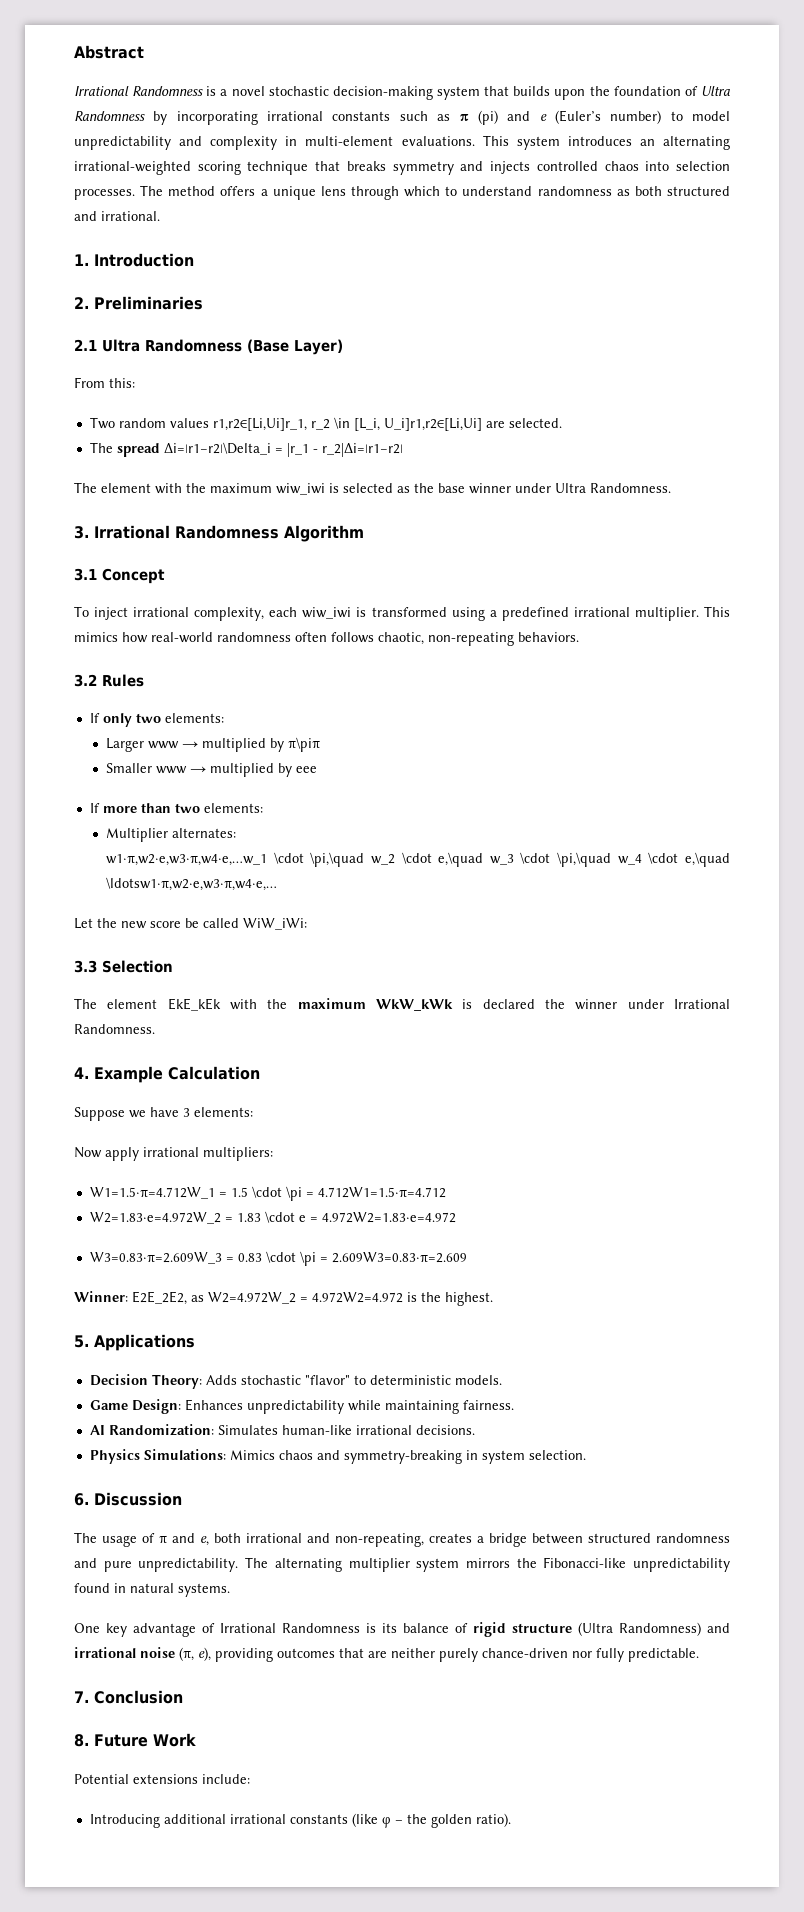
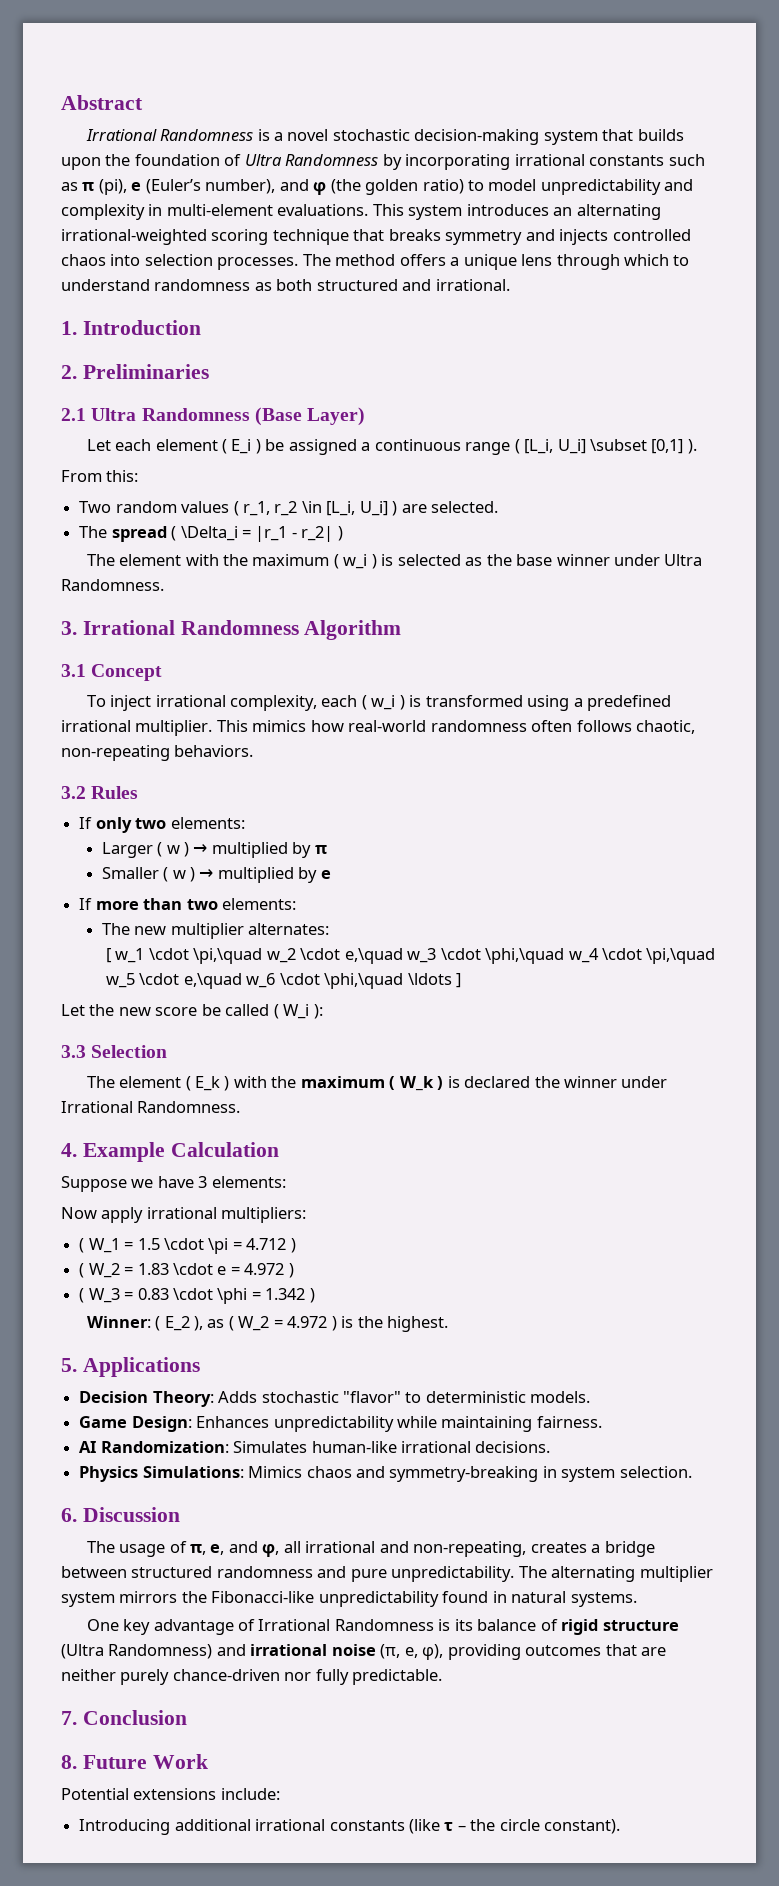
- Irrational Randomness is a novel stochastic decision-making system that builds upon the foundation of Ultra Randomness by incorporating irrational constants such as π (pi) and e (Euler’s number) to model unpredictability and complexity in multi-element evaluations.
+ Irrational Randomness is a novel stochastic decision-making system that builds upon the foundation of Ultra Randomness by incorporating irrational constants such as π (pi), e (Euler’s number), and φ (the golden ratio) to model unpredictability and complexity in multi-element evaluations.
+ Let each element ( E_i ) be assigned a continuous range ( [L_i, U_i] \subset [0,1] ).
- Two random values r1,r2∈[Li,Ui]r_1, r_2 \in [L_i, U_i]r1,r2∈[Li,Ui] are selected.
+ Two random values ( r_1, r_2 \in [L_i, U_i] ) are selected.
- The spread Δi=∣r1−r2∣\Delta_i = |r_1 - r_2|Δi=∣r1−r2∣
+ The spread ( \Delta_i = |r_1 - r_2| )
- The element with the maximum wiw_iwi is selected as the base winner under Ultra Randomness.
+ The element with the maximum ( w_i ) is selected as the base winner under Ultra Randomness.
- To inject irrational complexity, each wiw_iwi is transformed using a predefined irrational multiplier.
+ To inject irrational complexity, each ( w_i ) is transformed using a predefined irrational multiplier.
- Larger www → multiplied by π\piπ
+ Larger ( w ) → multiplied by π
- Smaller www → multiplied by eee
+ Smaller ( w ) → multiplied by e
- Multiplier alternates:
+ The new multiplier alternates:
- w1⋅π,w2⋅e,w3⋅π,w4⋅e,…w_1 \cdot \pi,\quad w_2 \cdot e,\quad w_3 \cdot \pi,\quad w_4 \cdot e,\quad \ldotsw1⋅π,w2⋅e,w3⋅π,w4⋅e,…
+ [ w_1 \cdot \pi,\quad w_2 \cdot e,\quad w_3 \cdot \phi,\quad w_4 \cdot \pi,\quad w_5 \cdot e,\quad w_6 \cdot \phi,\quad \ldots ]
- Let the new score be called WiW_iWi:
+ Let the new score be called ( W_i ):
- The element EkE_kEk with the maximum WkW_kWk is declared the winner under Irrational Randomness.
+ The element ( E_k ) with the maximum ( W_k ) is declared the winner under Irrational Randomness.
- W1=1.5⋅π=4.712W_1 = 1.5 \cdot \pi = 4.712W1=1.5⋅π=4.712
- W2=1.83⋅e=4.972W_2 = 1.83 \cdot e = 4.972W2=1.83⋅e=4.972
- W3=0.83⋅π=2.609W_3 = 0.83 \cdot \pi = 2.609W3=0.83⋅π=2.609
- Winner: E2E_2E2, as W2=4.972W_2 = 4.972W2=4.972 is the highest.
+ ( W_1 = 1.5 \cdot \pi = 4.712 )
+ ( W_2 = 1.83 \cdot e = 4.972 )
+ ( W_3 = 0.83 \cdot \phi = 1.342 )
+ Winner: ( E_2 ), as ( W_2 = 4.972 ) is the highest.
- The usage of π and e, both irrational and non-repeating, creates a bridge between structured randomness and pure unpredictability.
+ The usage of π, e, and φ, all irrational and non-repeating, creates a bridge between structured randomness and pure unpredictability.
- One key advantage of Irrational Randomness is its balance of rigid structure (Ultra Randomness) and irrational noise (π, e), providing outcomes that are neither purely chance-driven nor fully predictable.
+ One key advantage of Irrational Randomness is its balance of rigid structure (Ultra Randomness) and irrational noise (π, e, φ), providing outcomes that are neither purely chance-driven nor fully predictable.
- Introducing additional irrational constants (like φ – the golden ratio).
+ Introducing additional irrational constants (like τ – the circle constant).

